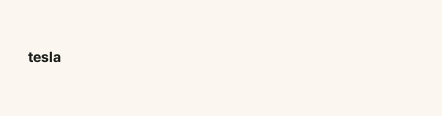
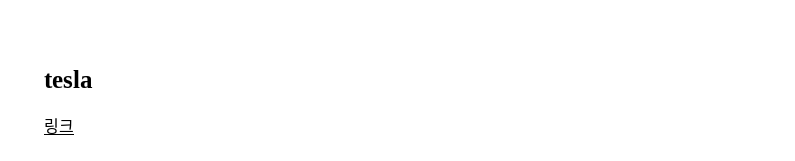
+ 링크

